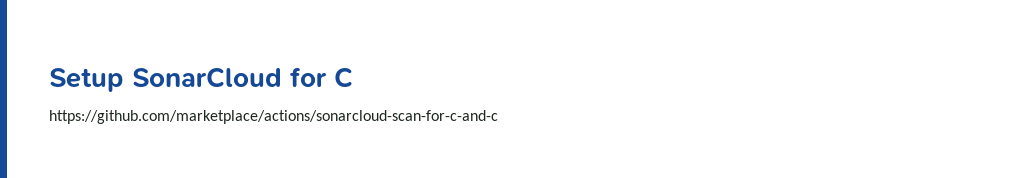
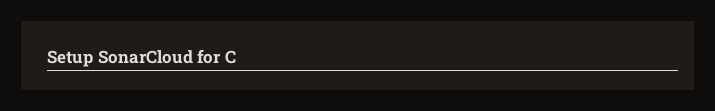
- https://github.com/marketplace/actions/sonarcloud-scan-for-c-and-c

